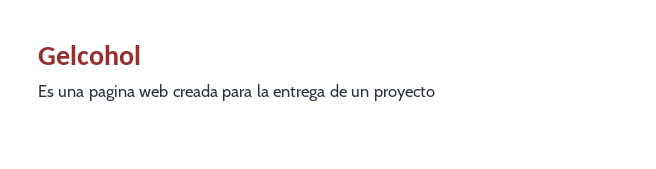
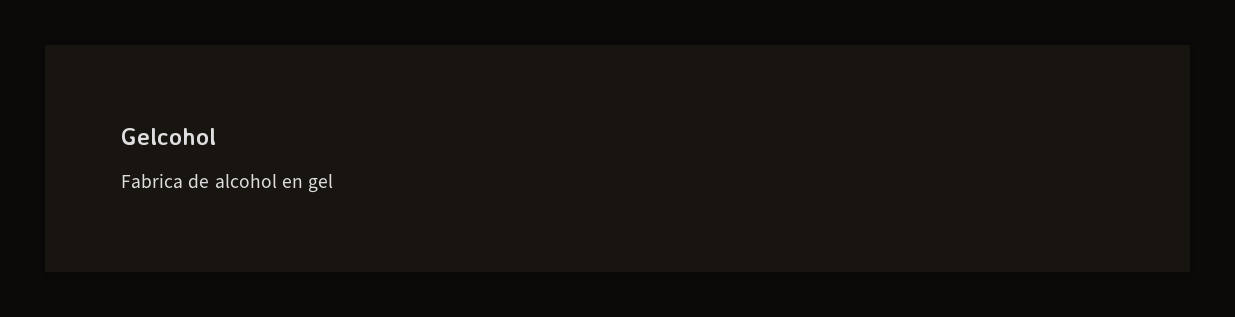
- Es una pagina web creada para la entrega de un proyecto
+ Fabrica de alcohol en gel

